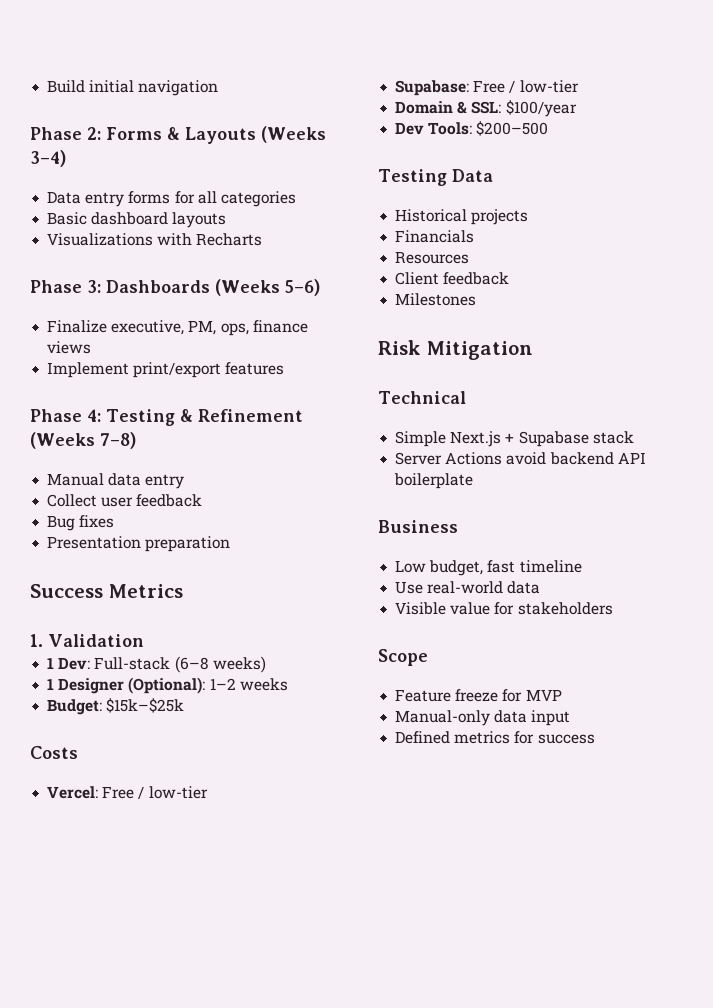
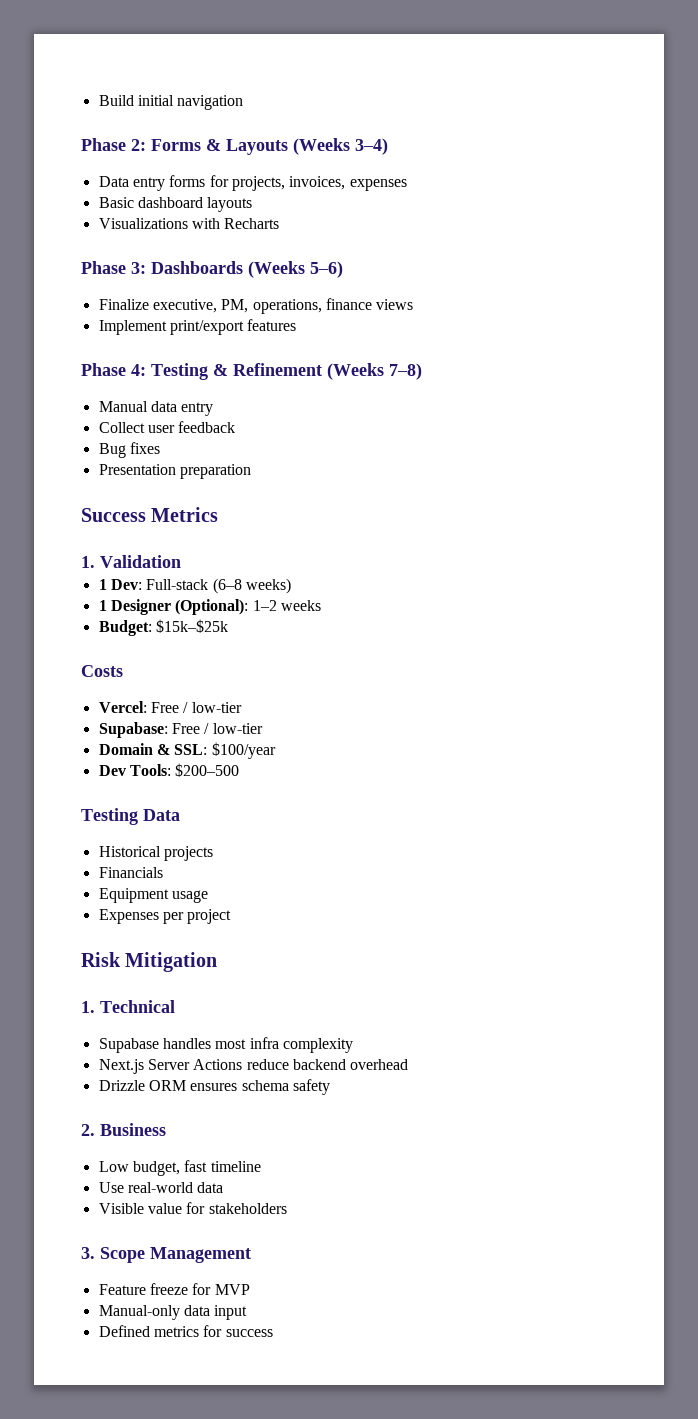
- Data entry forms for all categories
+ Data entry forms for projects, invoices, expenses
- Finalize executive, PM, ops, finance views
+ Finalize executive, PM, operations, finance views
- Resources
- Client feedback
- Milestones
+ Equipment usage
+ Expenses per project
- Technical
+ 1. Technical
- Simple Next.js + Supabase stack
- Server Actions avoid backend API boilerplate
- Business
+ Supabase handles most infra complexity
+ Next.js Server Actions reduce backend overhead
+ Drizzle ORM ensures schema safety
+ 2. Business
- Scope
+ 3. Scope Management

